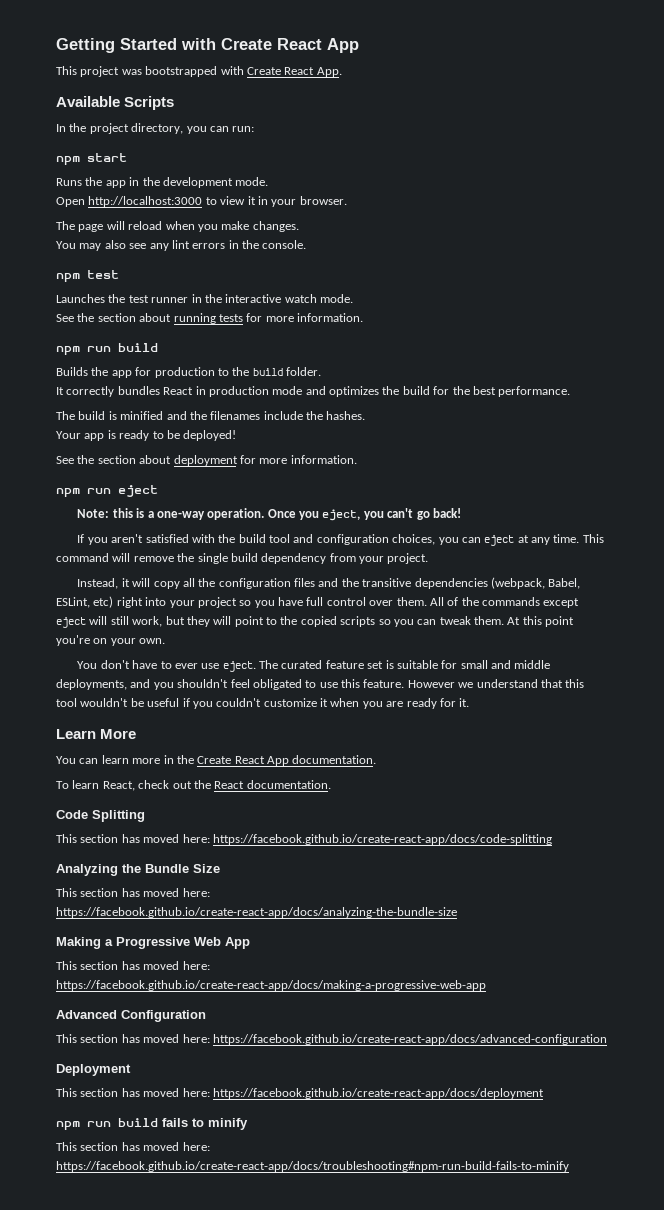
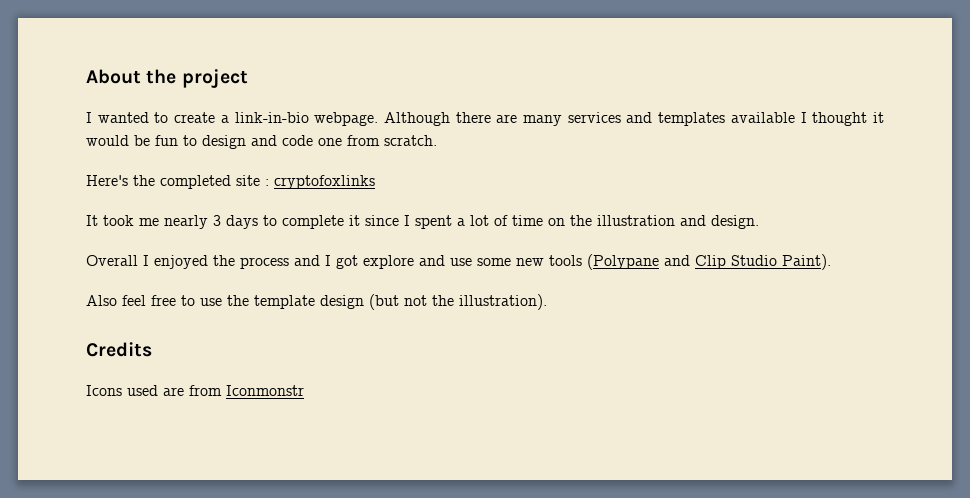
- Getting Started with Create React App
- This project was bootstrapped with Create React App.
- Available Scripts
- In the project directory, you can run:
- npm start
- Runs the app in the development mode.
- Open http://localhost:3000 to view it in your browser.
- The page will reload when you make changes.
- You may also see any lint errors in the console.
- npm test
- Launches the test runner in the interactive watch mode.
- See the section about running tests for more information.
- npm run build
- Builds the app for production to the build folder.
- It correctly bundles React in production mode and optimizes the build for the best performance.
- The build is minified and the filenames include the hashes.
- Your app is ready to be deployed!
- See the section about deployment for more information.
- npm run eject
- Note: this is a one-way operation. Once you eject, you can't go back!
- If you aren't satisfied with the build tool and configuration choices, you can eject at any time. This command will remove the single build dependency from your project.
- Instead, it will copy all the configuration files and the transitive dependencies (webpack, Babel, ESLint, etc) right into your project so you have full control over them. All of the commands except eject will still work, but they will point to the copied scripts so you can tweak them. At this point you're on your own.
- You don't have to ever use eject. The curated feature set is suitable for small and middle deployments, and you shouldn't feel obligated to use this feature. However we understand that this tool wouldn't be useful if you couldn't customize it when you are ready for it.
- Learn More
- You can learn more in the Create React App documentation.
- To learn React, check out the React documentation.
- Code Splitting
- This section has moved here: https://facebook.github.io/create-react-app/docs/code-splitting
- Analyzing the Bundle Size
- This section has moved here: https://facebook.github.io/create-react-app/docs/analyzing-the-bundle-size
- Making a Progressive Web App
- This section has moved here: https://facebook.github.io/create-react-app/docs/making-a-progressive-web-app
- Advanced Configuration
- This section has moved here: https://facebook.github.io/create-react-app/docs/advanced-configuration
- Deployment
- This section has moved here: https://facebook.github.io/create-react-app/docs/deployment
- npm run build fails to minify
- This section has moved here: https://facebook.github.io/create-react-app/docs/troubleshooting#npm-run-build-fails-to-minify
+ About the project
+ I wanted to create a link-in-bio webpage. Although there are many services and templates available I thought it would be fun to design and code one from scratch.
+ Here's the completed site : cryptofoxlinks
+ It took me nearly 3 days to complete it since I spent a lot of time on the illustration and design.
+ Overall I enjoyed the process and I got explore and use some new tools (Polypane and Clip Studio Paint).
+ Also feel free to use the template design (but not the illustration).
+ Credits
+ Icons used are from Iconmonstr

